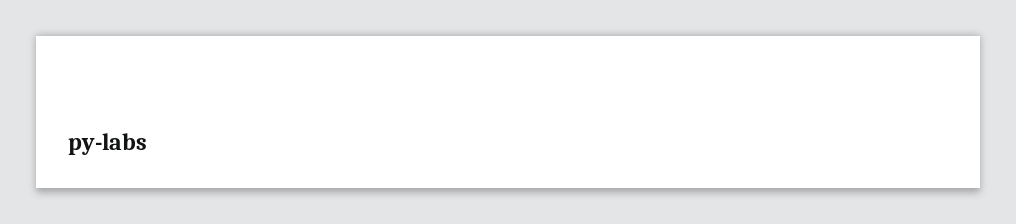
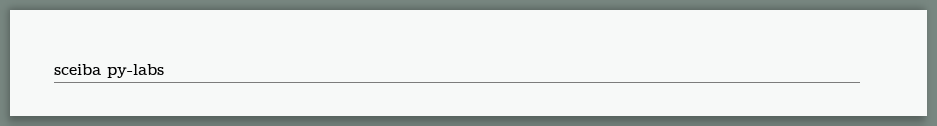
- py-labs
+ sceiba py-labs

